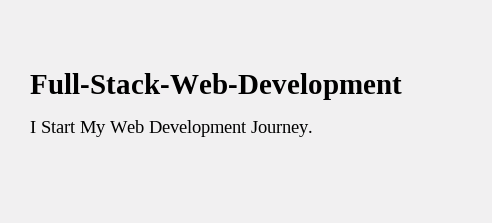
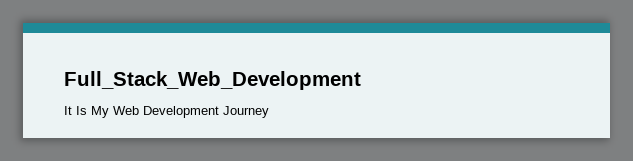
- Full-Stack-Web-Development
- I Start My Web Development Journey.
+ Full_Stack_Web_Development
+ It Is My Web Development Journey

